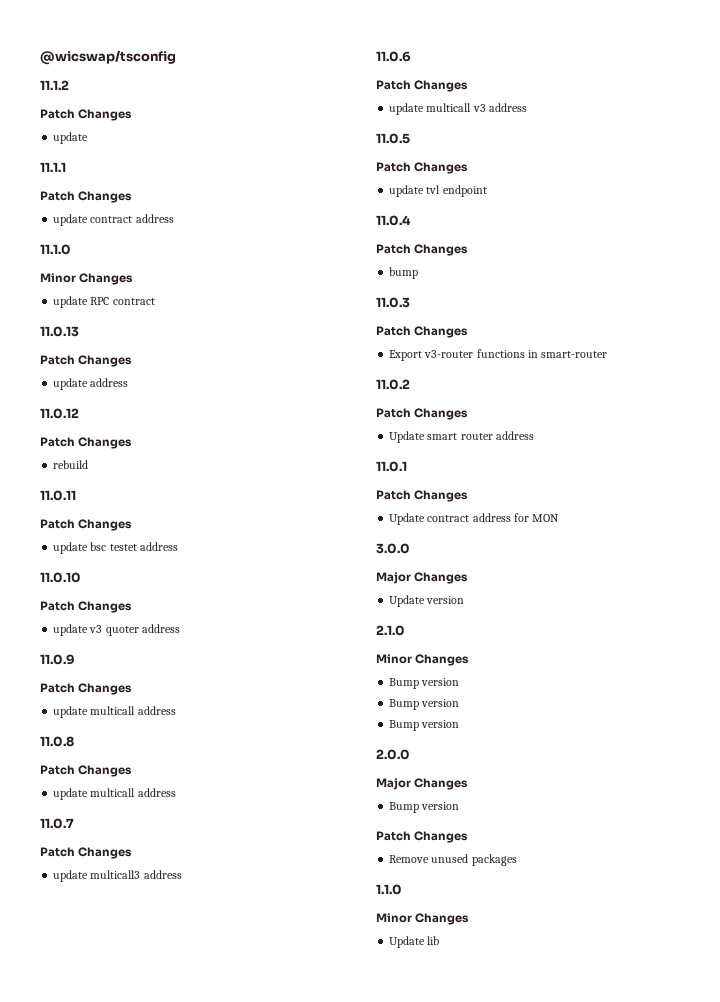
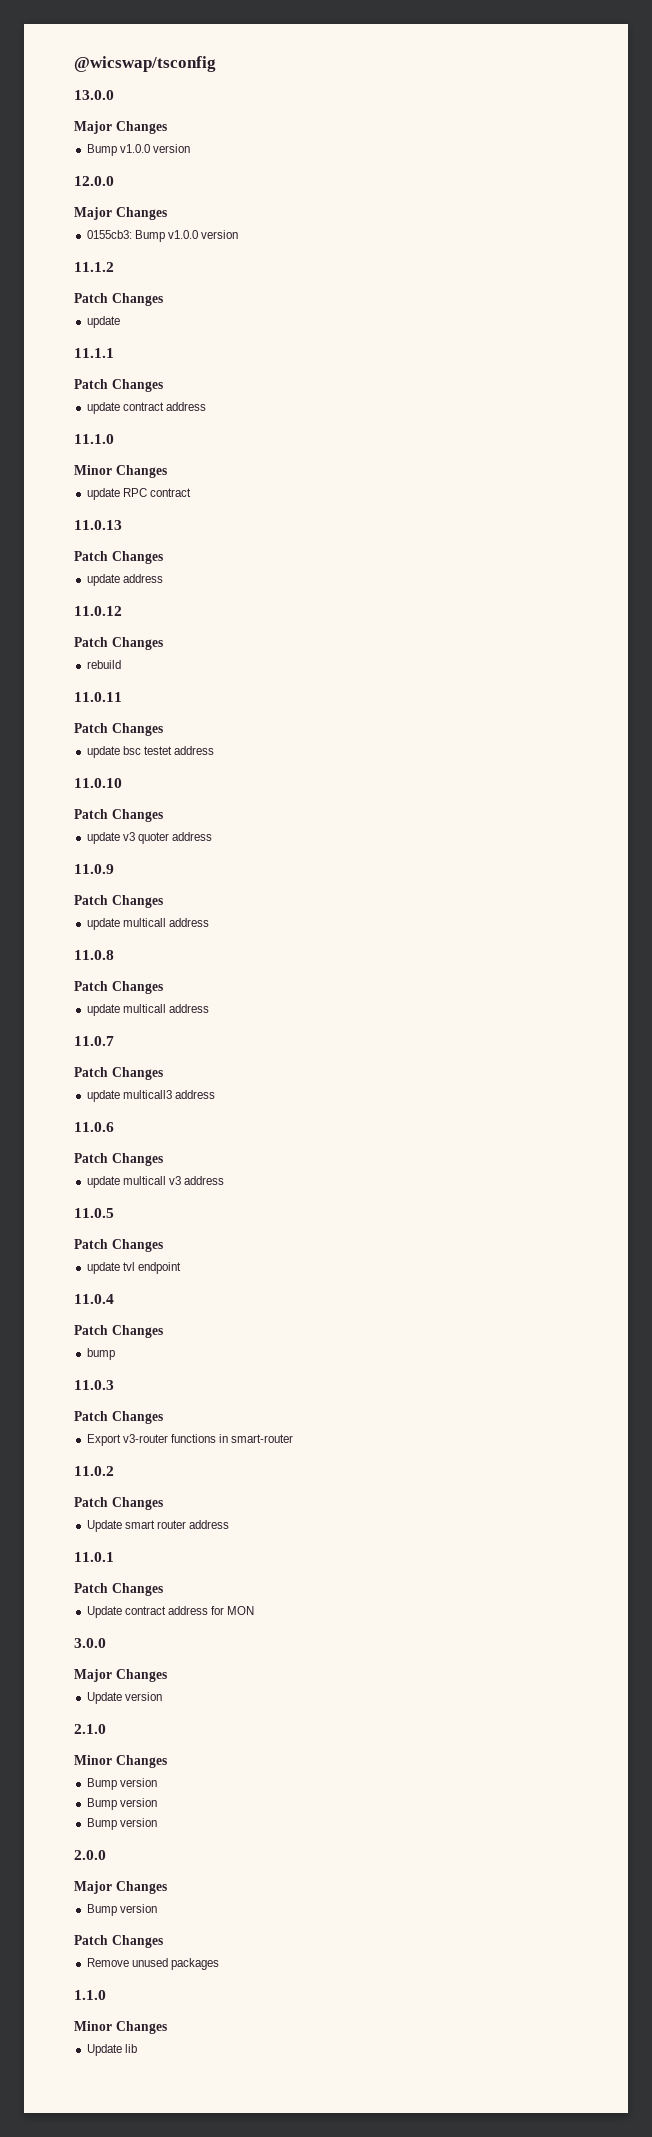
+ 13.0.0
+ Major Changes
+ Bump v1.0.0 version
+ 12.0.0
+ Major Changes
+ 0155cb3: Bump v1.0.0 version

